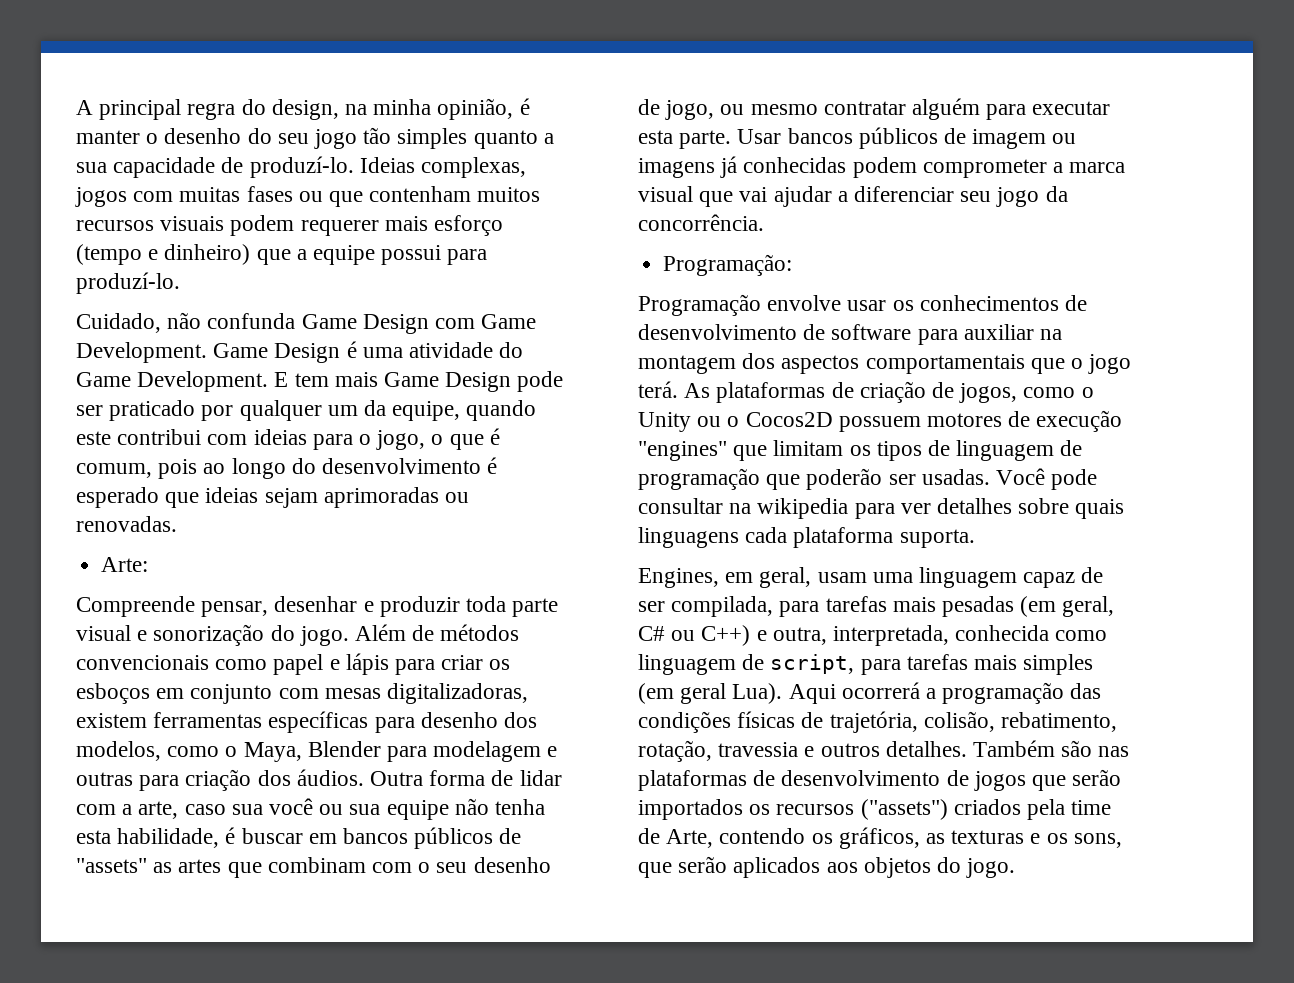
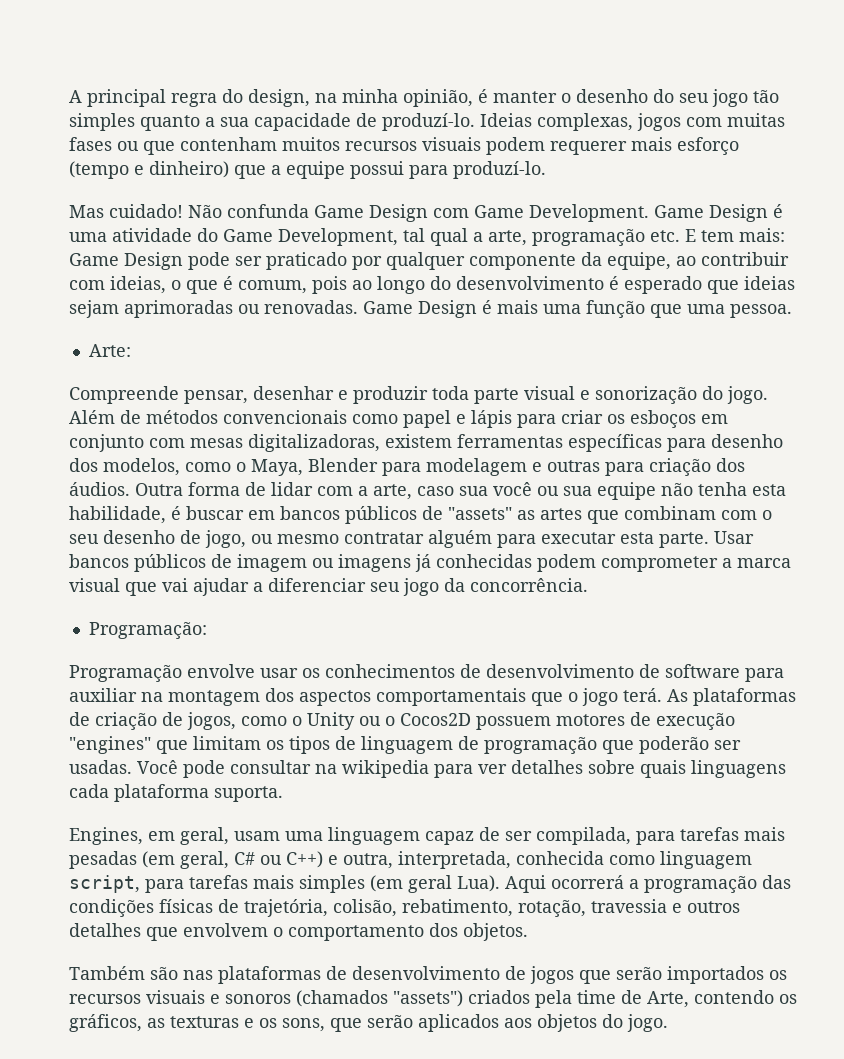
- Cuidado, não confunda Game Design com Game Development.
+ Mas cuidado! Não confunda Game Design com Game Development.
- Game Design é uma atividade do Game Development. E tem mais Game Design pode ser praticado por qualquer um da equipe, quando este contribui com ideias para o jogo, o que é comum, pois ao longo do desenvolvimento é esperado que ideias sejam aprimoradas ou renovadas.
+ Game Design é uma atividade do Game Development, tal qual a arte, programação etc. E tem mais: Game Design pode ser praticado por qualquer componente da equipe, ao contribuir com ideias, o que é comum, pois ao longo do desenvolvimento é esperado que ideias sejam aprimoradas ou renovadas. Game Design é mais uma função que uma pessoa.
- Engines, em geral, usam uma linguagem capaz de ser compilada, para tarefas mais pesadas (em geral, C# ou C++) e outra, interpretada, conhecida como linguagem de script, para tarefas mais simples (em geral Lua).
+ Engines, em geral, usam uma linguagem capaz de ser compilada, para tarefas mais pesadas (em geral, C# ou C++) e outra, interpretada, conhecida como linguagem script, para tarefas mais simples (em geral Lua).
- Aqui ocorrerá a programação das condições físicas de trajetória, colisão, rebatimento, rotação, travessia e outros detalhes. Também são nas plataformas de desenvolvimento de jogos que serão importados os recursos ("assets") criados pela time de Arte, contendo os gráficos, as texturas e os sons, que serão aplicados aos objetos do jogo.
+ Aqui ocorrerá a programação das condições físicas de trajetória, colisão, rebatimento, rotação, travessia e outros detalhes que envolvem o comportamento dos objetos.
+ Também são nas plataformas de desenvolvimento de jogos que serão importados os recursos visuais e sonoros (chamados "assets") criados pela time de Arte, contendo os gráficos, as texturas e os sons, que serão aplicados aos objetos do jogo.

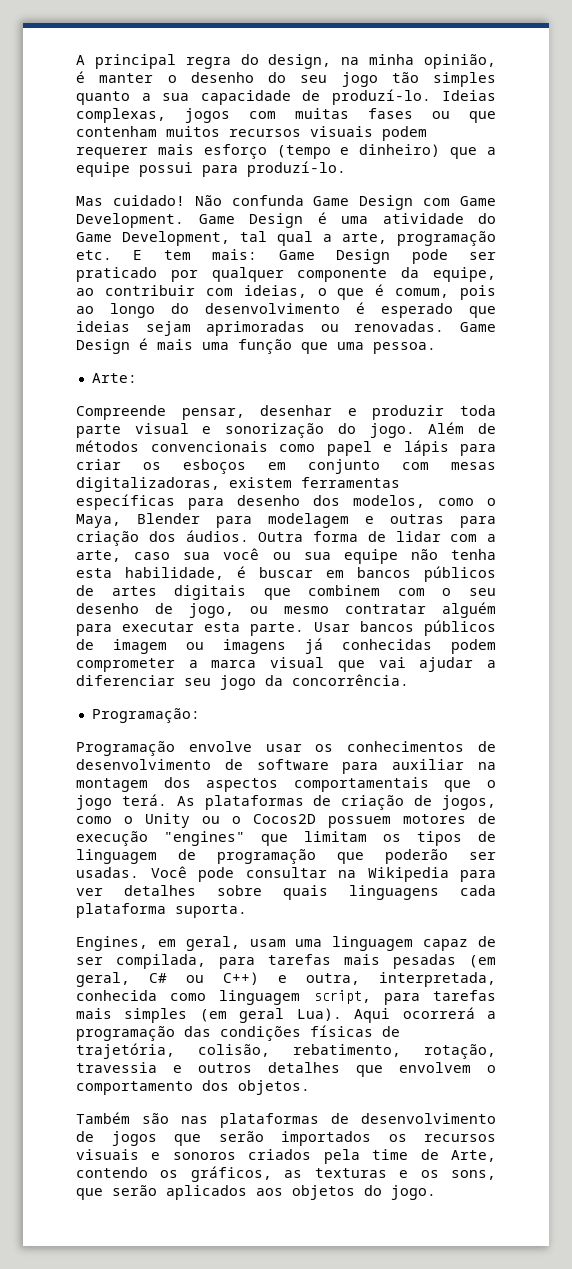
- Outra forma de lidar com a arte, caso sua você ou sua equipe não tenha esta habilidade, é buscar em bancos públicos de "assets" as artes que combinam com o seu desenho de jogo, ou mesmo contratar alguém para executar esta parte.
+ Outra forma de lidar com a arte, caso sua você ou sua equipe não tenha esta habilidade, é buscar em bancos públicos de artes digitais que combinem com o seu desenho de jogo, ou mesmo contratar alguém para executar esta parte.
- Você pode consultar na wikipedia para ver detalhes sobre quais linguagens cada plataforma suporta.
+ Você pode consultar na Wikipedia para ver detalhes sobre quais linguagens cada plataforma suporta.
- Também são nas plataformas de desenvolvimento de jogos que serão importados os recursos visuais e sonoros (chamados "assets") criados pela time de Arte, contendo os gráficos, as texturas e os sons, que serão aplicados aos objetos do jogo.
+ Também são nas plataformas de desenvolvimento de jogos que serão importados os recursos visuais e sonoros criados pela time de Arte, contendo os gráficos, as texturas e os sons, que serão aplicados aos objetos do jogo.

